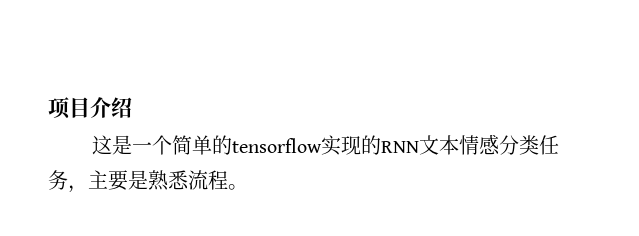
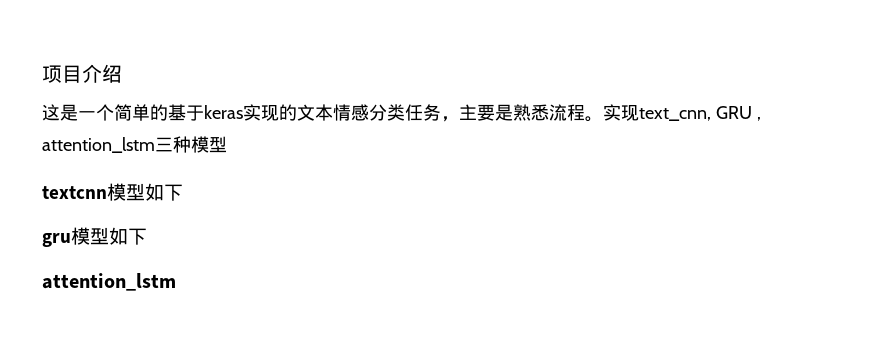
- 这是一个简单的tensorflow实现的RNN文本情感分类任务，主要是熟悉流程。
+ 这是一个简单的基于keras实现的文本情感分类任务，主要是熟悉流程。
+ 实现text_cnn, GRU , attention_lstm三种模型
+ textcnn模型如下
+ gru模型如下
+ attention_lstm

